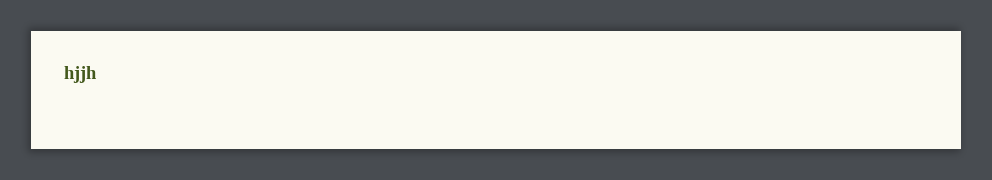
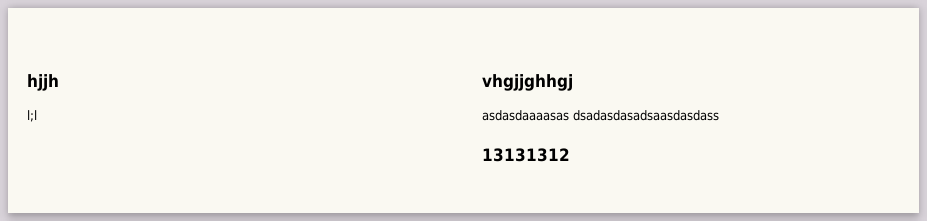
+ l;l
+ vhgjjghhgj
+ asdasdaaaasas dsadasdasadsaasdasdass
+ 13131312

